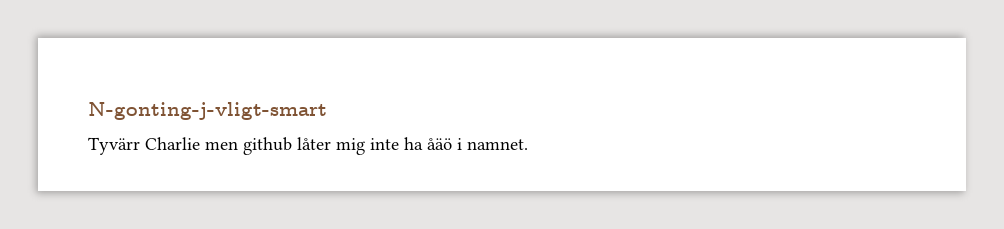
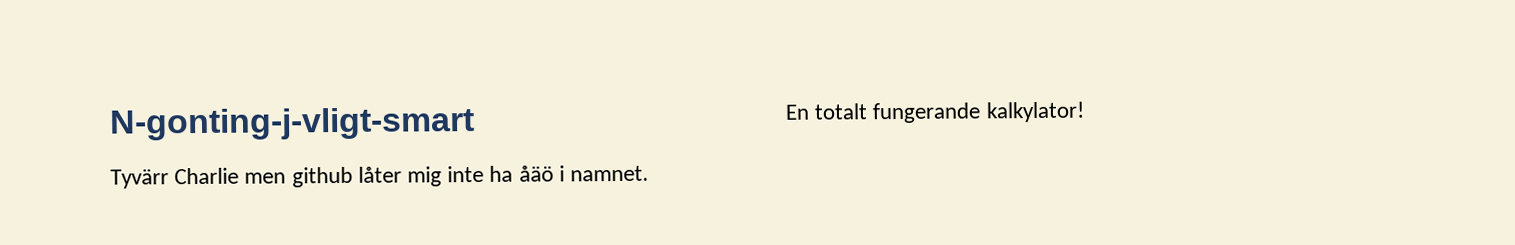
+ En totalt fungerande kalkylator!

